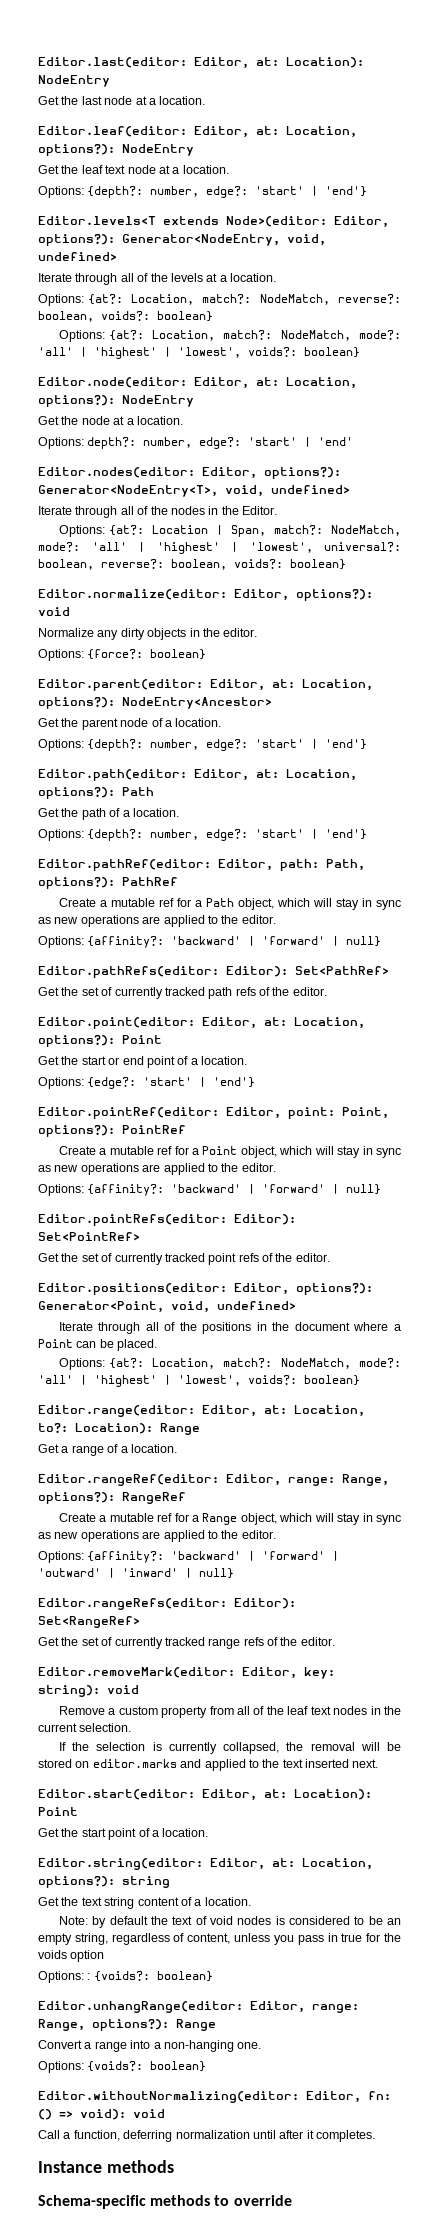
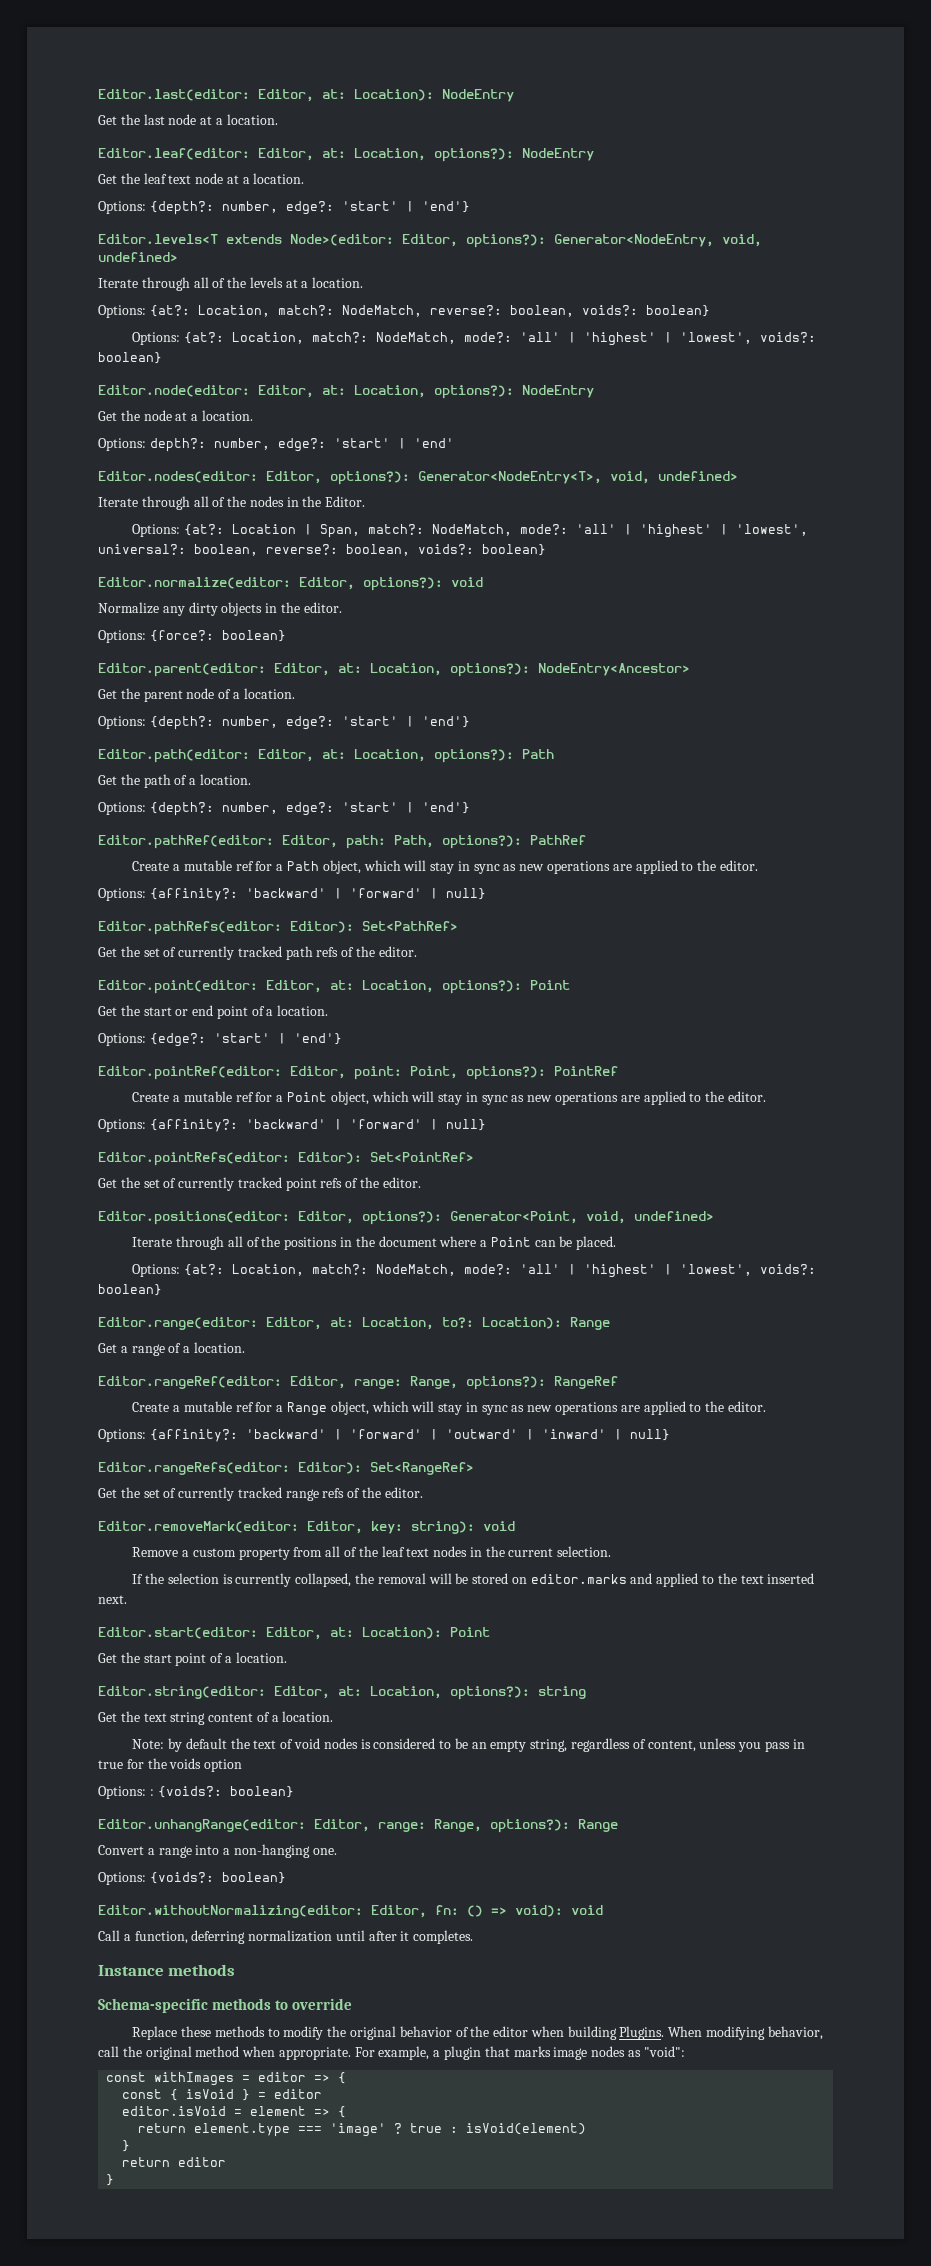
+ Replace these methods to modify the original behavior of the editor when building Plugins. When modifying behavior, call the original method when appropriate. For example, a plugin that marks image nodes as "void":
+ const withImages = editor => {
+ const { isVoid } = editor
+ editor.isVoid = element => {
+ return element.type === 'image' ? true : isVoid(element)
+ }
+ return editor
+ }

